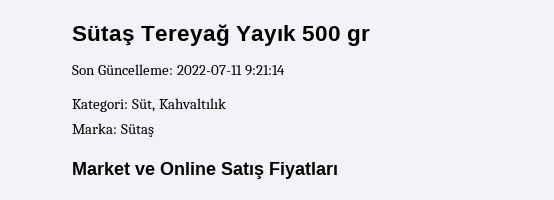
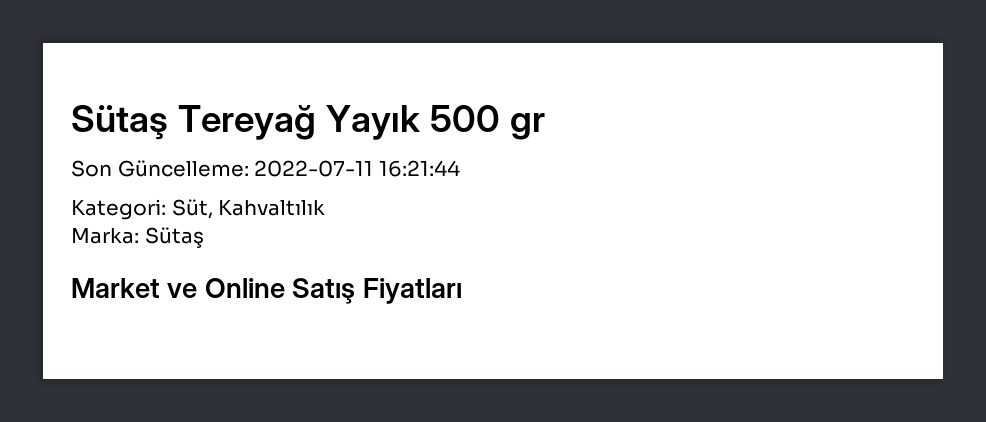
- Son Güncelleme: 2022-07-11 9:21:14
+ Son Güncelleme: 2022-07-11 16:21:44

